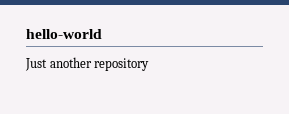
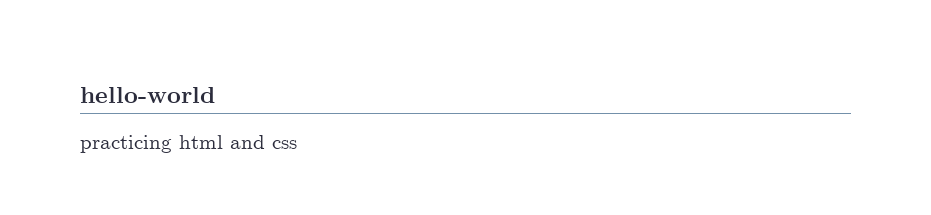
- Just another repository
+ practicing html and css

